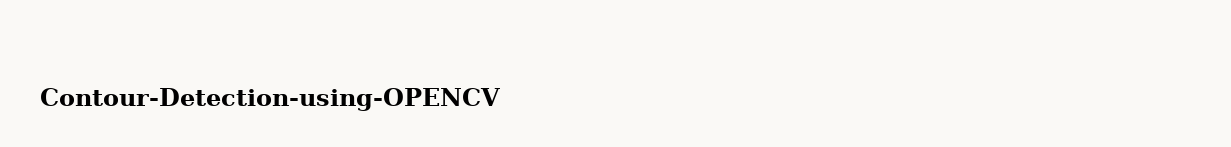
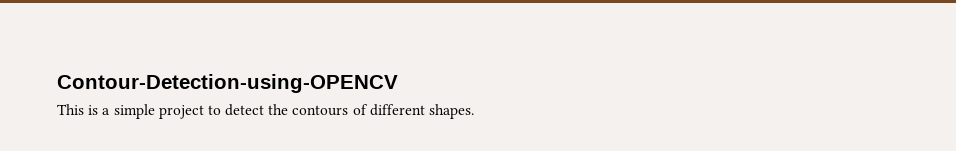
+ This is a simple project to detect the contours of different shapes.

